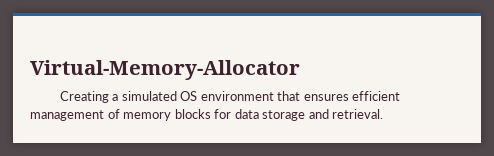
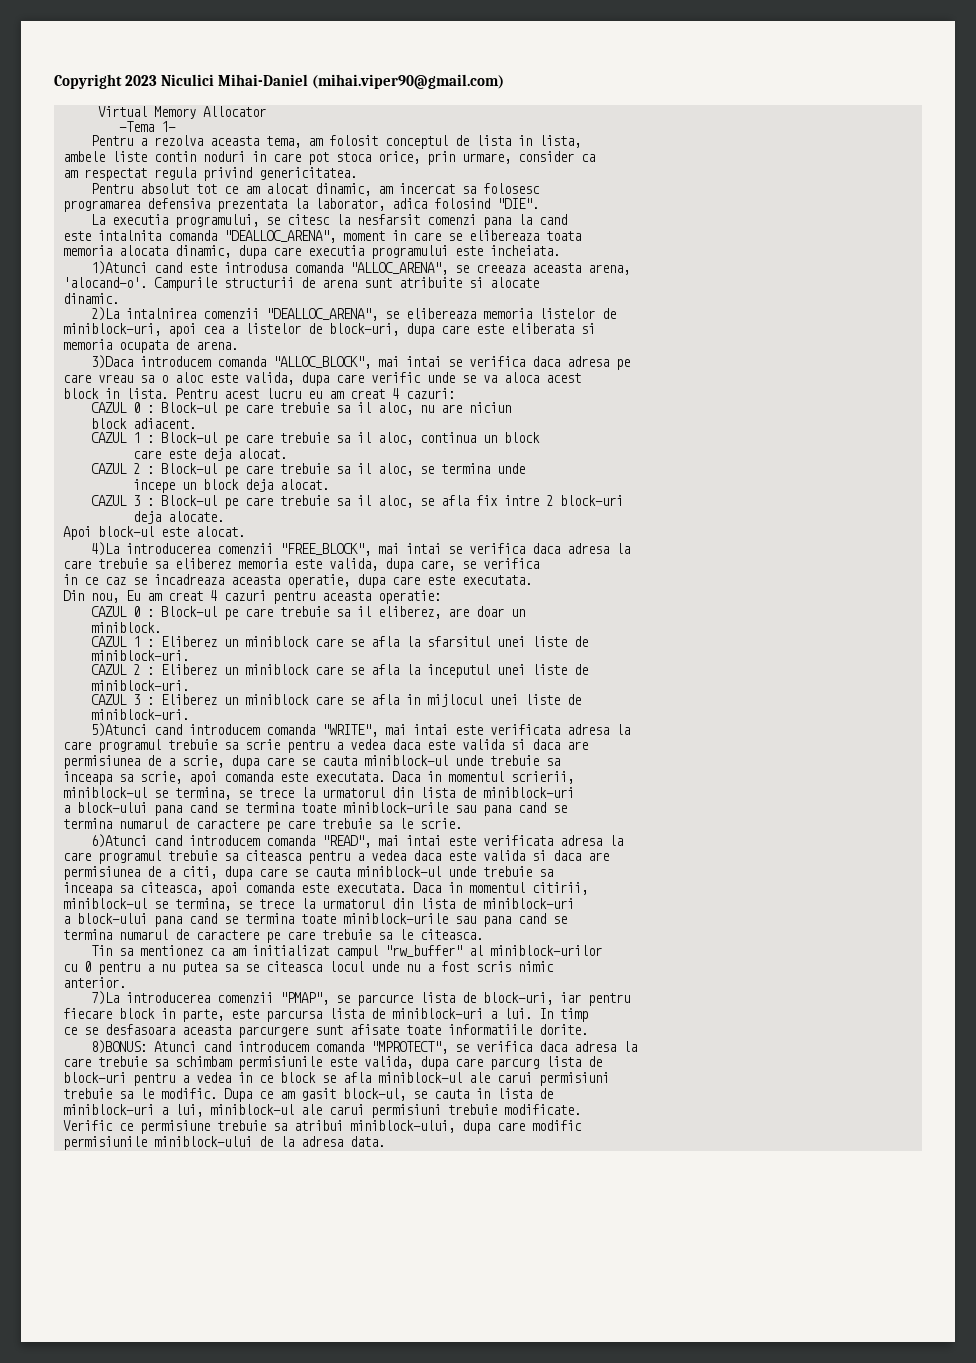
- Virtual-Memory-Allocator
- Creating a simulated OS environment that ensures efficient management of memory blocks for data storage and retrieval.
+ Copyright 2023 Niculici Mihai-Daniel (mihai.viper90@gmail.com)
+ Virtual Memory Allocator
+ -Tema 1-
+ Pentru a rezolva aceasta tema, am folosit conceptul de lista in lista,
+ ambele liste contin noduri in care pot stoca orice, prin urmare, consider ca
+ am respectat regula privind genericitatea.
+ Pentru absolut tot ce am alocat dinamic, am incercat sa folosesc
+ programarea defensiva prezentata la laborator, adica folosind "DIE".
+ La executia programului, se citesc la nesfarsit comenzi pana la cand
+ este intalnita comanda "DEALLOC_ARENA", moment in care se elibereaza toata
+ memoria alocata dinamic, dupa care executia programului este incheiata.
+ 1)Atunci cand este introdusa comanda "ALLOC_ARENA", se creeaza aceasta arena,
+ 'alocand-o'. Campurile structurii de arena sunt atribuite si alocate
+ dinamic.
+ 2)La intalnirea comenzii "DEALLOC_ARENA", se elibereaza memoria listelor de
+ miniblock-uri, apoi cea a listelor de block-uri, dupa care este eliberata si
+ memoria ocupata de arena.
+ 3)Daca introducem comanda "ALLOC_BLOCK", mai intai se verifica daca adresa pe
+ care vreau sa o aloc este valida, dupa care verific unde se va aloca acest
+ block in lista. Pentru acest lucru eu am creat 4 cazuri:
+ CAZUL 0 : Block-ul pe care trebuie sa il aloc, nu are niciun
+ block adiacent.
+ CAZUL 1 : Block-ul pe care trebuie sa il aloc, continua un block
+ care este deja alocat.
+ CAZUL 2 : Block-ul pe care trebuie sa il aloc, se termina unde
+ incepe un block deja alocat.
+ CAZUL 3 : Block-ul pe care trebuie sa il aloc, se afla fix intre 2 block-uri
+ deja alocate.
+ Apoi block-ul este alocat.
+ 4)La introducerea comenzii "FREE_BLOCK", mai intai se verifica daca adresa la
+ care trebuie sa eliberez memoria este valida, dupa care, se verifica
+ in ce caz se incadreaza aceasta operatie, dupa care este executata.
+ Din nou, Eu am creat 4 cazuri pentru aceasta operatie:
+ CAZUL 0 : Block-ul pe care trebuie sa il eliberez, are doar un
+ miniblock.
+ CAZUL 1 : Eliberez un miniblock care se afla la sfarsitul unei liste de
+ miniblock-uri.
+ CAZUL 2 : Eliberez un miniblock care se afla la inceputul unei liste de
+ miniblock-uri.
+ CAZUL 3 : Eliberez un miniblock care se afla in mijlocul unei liste de
+ miniblock-uri.
+ 5)Atunci cand introducem comanda "WRITE", mai intai este verificata adresa la
+ care programul trebuie sa scrie pentru a vedea daca este valida si daca are
+ permisiunea de a scrie, dupa care se cauta miniblock-ul unde trebuie sa
+ inceapa sa scrie, apoi comanda este executata. Daca in momentul scrierii,
+ miniblock-ul se termina, se trece la urmatorul din lista de miniblock-uri
+ a block-ului pana cand se termina toate miniblock-urile sau pana cand se
+ termina numarul de caractere pe care trebuie sa le scrie.
+ 6)Atunci cand introducem comanda "READ", mai intai este verificata adresa la
+ care programul trebuie sa citeasca pentru a vedea daca este valida si daca are
+ permisiunea de a citi, dupa care se cauta miniblock-ul unde trebuie sa
+ inceapa sa citeasca, apoi comanda este executata. Daca in momentul citirii,
+ miniblock-ul se termina, se trece la urmatorul din lista de miniblock-uri
+ a block-ului pana cand se termina toate miniblock-urile sau pana cand se
+ termina numarul de caractere pe care trebuie sa le citeasca.
+ Tin sa mentionez ca am initializat campul "rw_buffer" al miniblock-urilor
+ cu 0 pentru a nu putea sa se citeasca locul unde nu a fost scris nimic
+ anterior.
+ 7)La introducerea comenzii "PMAP", se parcurce lista de block-uri, iar pentru
+ fiecare block in parte, este parcursa lista de miniblock-uri a lui. In timp
+ ce se desfasoara aceasta parcurgere sunt afisate toate informatiile dorite.
+ 8)BONUS: Atunci cand introducem comanda "MPROTECT", se verifica daca adresa la
+ care trebuie sa schimbam permisiunile este valida, dupa care parcurg lista de
+ block-uri pentru a vedea in ce block se afla miniblock-ul ale carui permisiuni
+ trebuie sa le modific. Dupa ce am gasit block-ul, se cauta in lista de
+ miniblock-uri a lui, miniblock-ul ale carui permisiuni trebuie modificate.
+ Verific ce permisiune trebuie sa atribui miniblock-ului, dupa care modific
+ permisiunile miniblock-ului de la adresa data.

